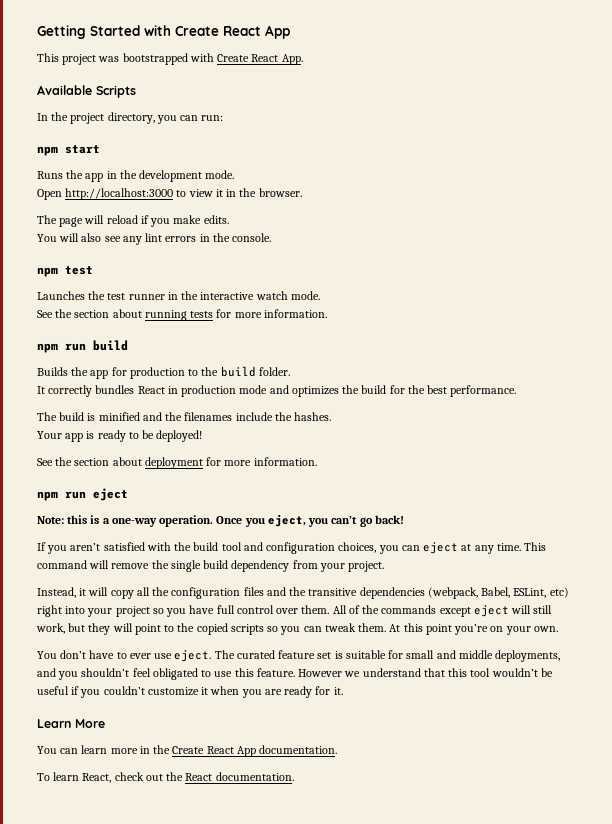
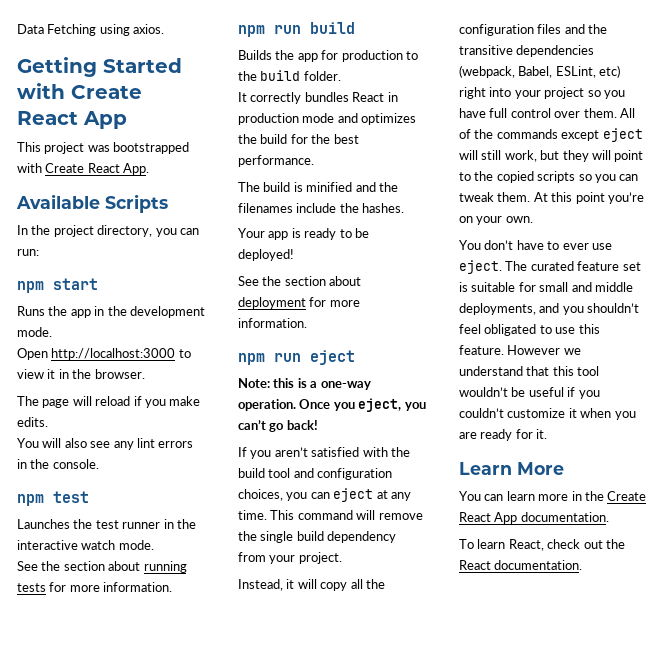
+ Data Fetching using axios.

